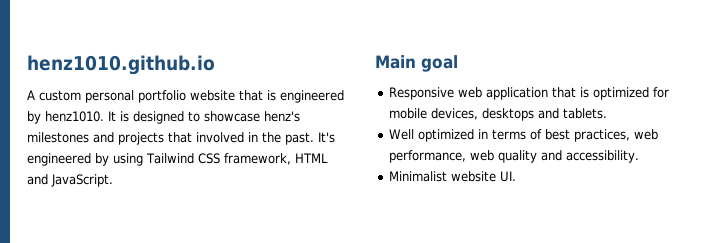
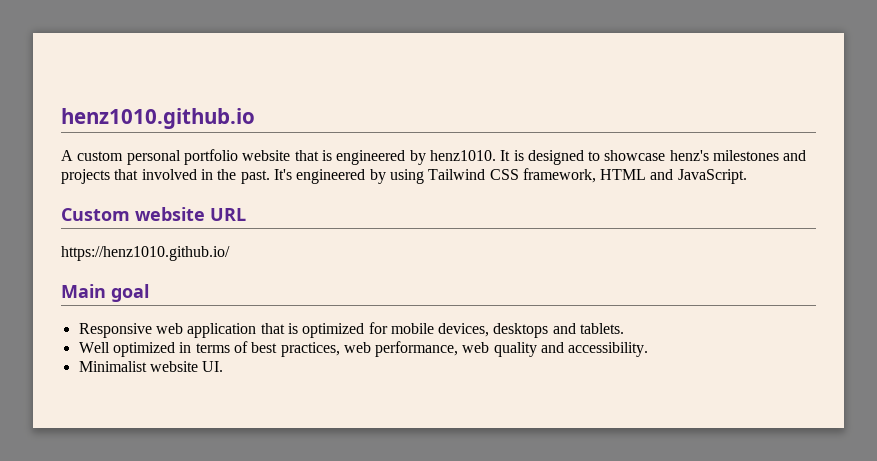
+ Custom website URL
+ https://henz1010.github.io/

